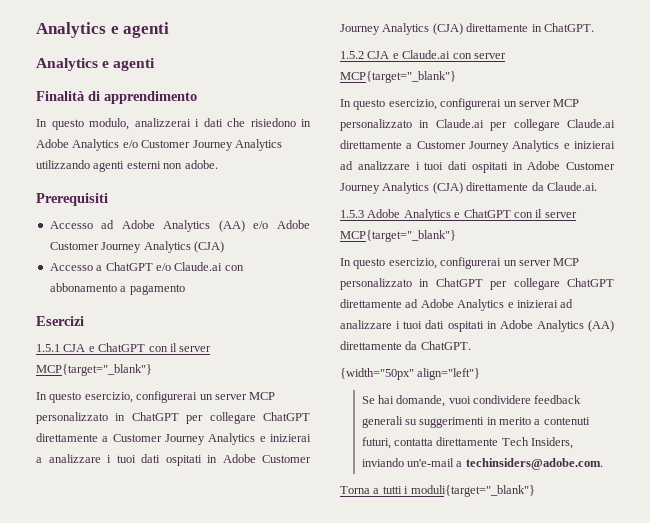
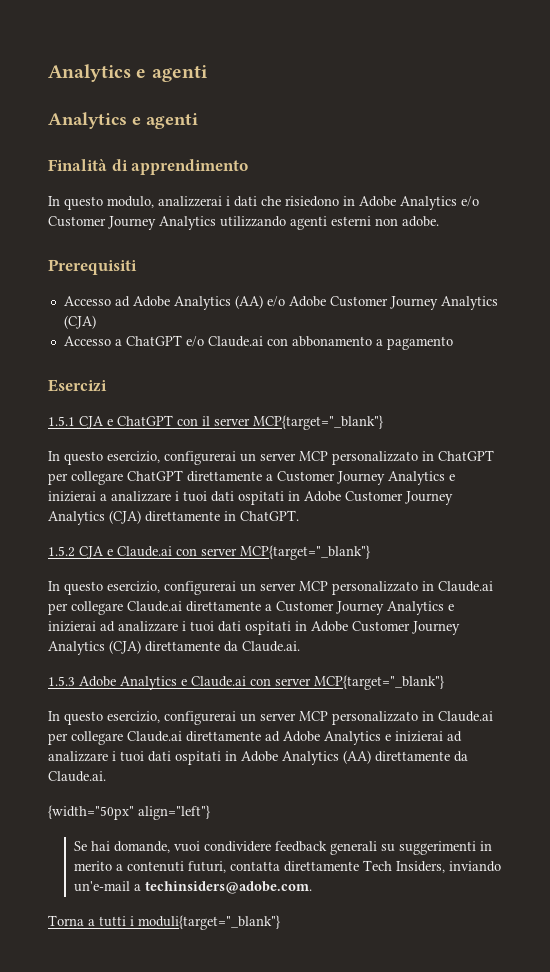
- 1.5.3 Adobe Analytics e ChatGPT con il server MCP{target="_blank"}
+ 1.5.3 Adobe Analytics e Claude.ai con server MCP{target="_blank"}
- In questo esercizio, configurerai un server MCP personalizzato in ChatGPT per collegare ChatGPT direttamente ad Adobe Analytics e inizierai ad analizzare i tuoi dati ospitati in Adobe Analytics (AA) direttamente da ChatGPT.
+ In questo esercizio, configurerai un server MCP personalizzato in Claude.ai per collegare Claude.ai direttamente ad Adobe Analytics e inizierai ad analizzare i tuoi dati ospitati in Adobe Analytics (AA) direttamente da Claude.ai.

